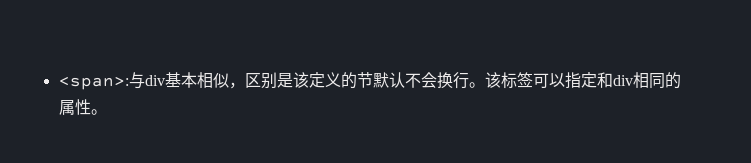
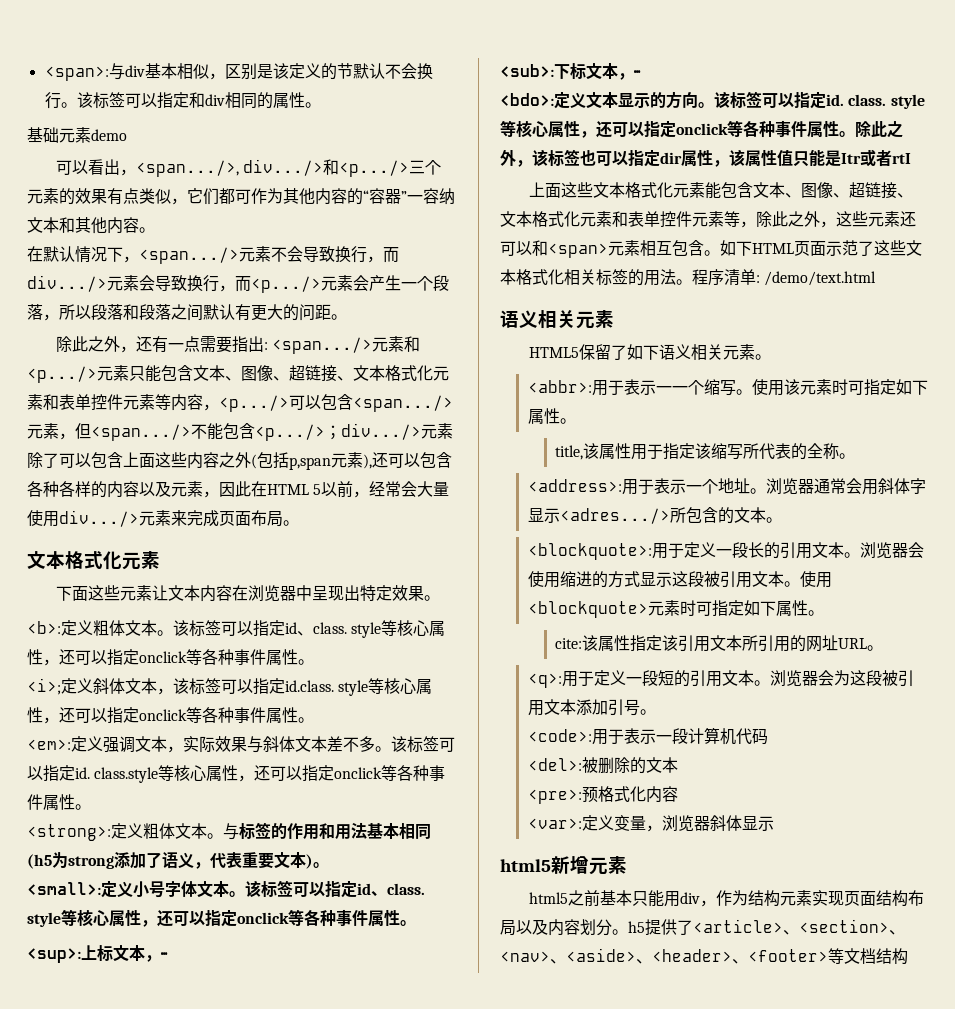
+ 基础元素demo
+ 可以看出，<span.../>, div.../>和<p.../>三个元素的效果有点类似，它们都可作为其他内容的“容器”一容纳文本和其他内容。
+ 在默认情况下，<span.../>元素不会导致换行，而div.../>元素会导致换行，而<p.../>元素会产生一个段落，所以段落和段落之间默认有更大的问距。
+ 除此之外，还有一点需要指出: <span.../>元素和<p.../>元素只能包含文本、图像、超链接、文本格式化元素和表单控件元素等内容，<p.../>可以包含<span.../>元素，但<span.../>不能包含<p.../>；div.../>元素除了可以包含上面这些内容之外(包括p,span元素),还可以包含各种各样的内容以及元素，因此在HTML 5以前，经常会大量使用div.../>元素来完成页面布局。
+ 文本格式化元素
+ 下面这些元素让文本内容在浏览器中呈现出特定效果。
+ <b>:定义粗体文本。该标签可以指定id、class. style等核心属性，还可以指定onclick等各种事件属性。
+ <i>;定义斜体文本，该标签可以指定id.class. style等核心属性，还可以指定onclick等各种事件属性。
+ <em>:定义强调文本，实际效果与斜体文本差不多。该标签可以指定id. class.style等核心属性，还可以指定onclick等各种事件属性。
+ <strong>:定义粗体文本。与标签的作用和用法基本相同(h5为strong添加了语义，代表重要文本)。
+ <small>:定义小号字体文本。该标签可以指定id、class. style等核心属性，还可以指定onclick等各种事件属性。
+ <sup>:上标文本，···
+ <sub>:下标文本，···
+ <bdo>:定义文本显示的方向。该标签可以指定id. class. style等核心属性，还可以指定onclick等各种事件属性。除此之外，该标签也可以指定dir属性，该属性值只能是Itr或者rtI
+ 上面这些文本格式化元素能包含文本、图像、超链接、文本格式化元素和表单控件元素等，除此之外，这些元素还可以和<span>元素相互包含。如下HTML页面示范了这些文本格式化相关标签的用法。程序清单: /demo/text.html
+ 语义相关元素
+ HTML5保留了如下语义相关元素。
+ <abbr>:用于表示一一个缩写。使用该元素时可指定如下属性。
+ title,该属性用于指定该缩写所代表的全称。
+ <address>:用于表示一个地址。浏览器通常会用斜体字显示<adres.../>所包含的文本。
+ <blockquote>:用于定义一段长的引用文本。浏览器会使用缩进的方式显示这段被引用文本。使用<blockquote>元素时可指定如下属性。
+ cite:该属性指定该引用文本所引用的网址URL。
+ <q>:用于定义一段短的引用文本。浏览器会为这段被引用文本添加引号。
+ <code>:用于表示一段计算机代码
+ <del>:被删除的文本
+ <pre>:预格式化内容
+ <var>:定义变量，浏览器斜体显示
+ html5新增元素
+ html5之前基本只能用div，作为结构元素实现页面结构布局以及内容划分。h5提供了<article>、<section>、<nav>、<aside>、<header>、<footer>等文档结构

